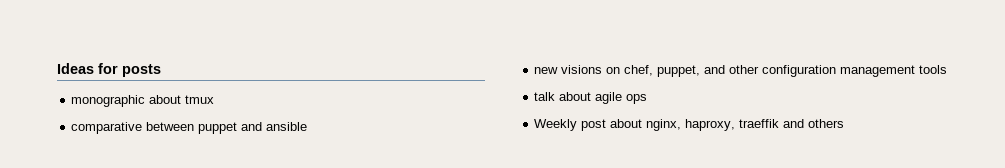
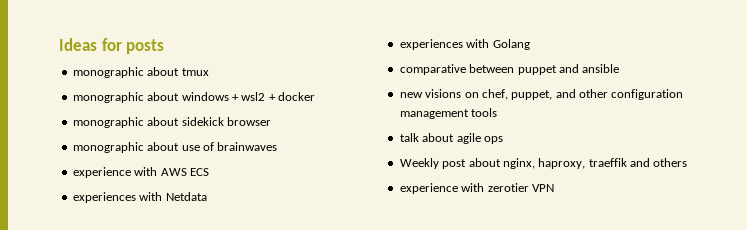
+ monographic about windows + wsl2 + docker
+ monographic about sidekick browser
+ monographic about use of brainwaves
+ experience with AWS ECS
+ experiences with Netdata
+ experiences with Golang
+ experience with zerotier VPN

